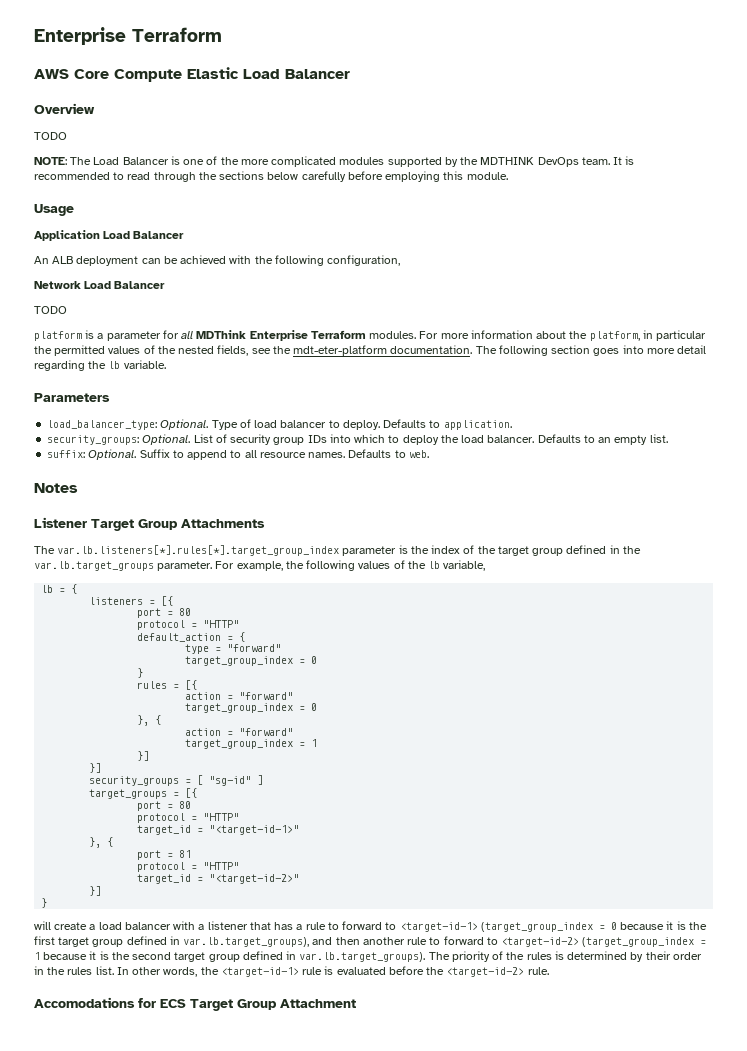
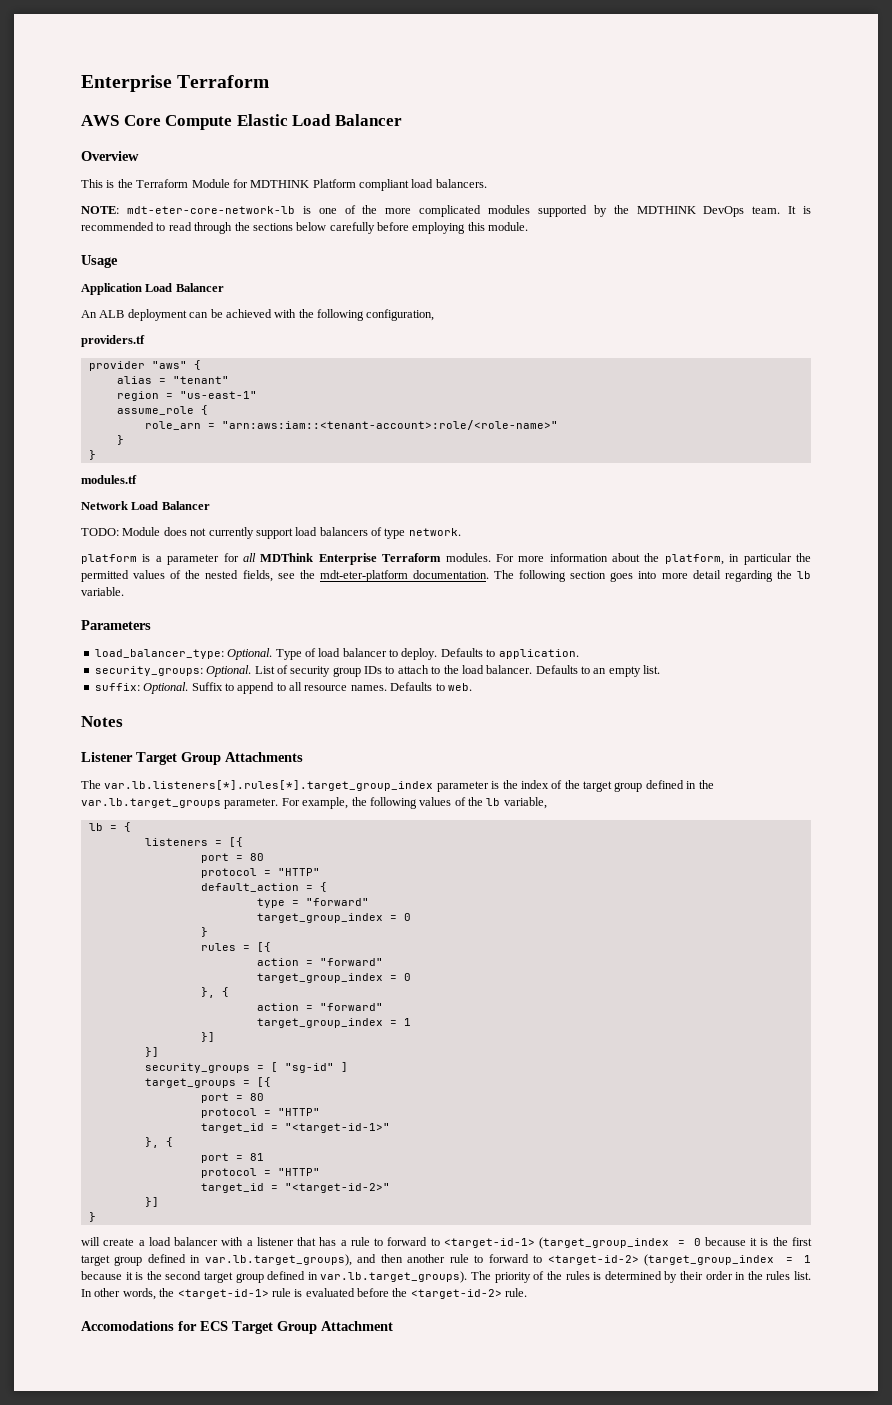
  Overview
- TODO
- NOTE: The Load Balancer is one of the more complicated modules supported by the MDTHINK DevOps team.
+ This is the Terraform Module for MDTHINK Platform compliant load balancers.
+ NOTE: mdt-eter-core-network-lb is one of the more complicated modules supported by the MDTHINK DevOps team.
+ providers.tf
+ provider "aws" {
+ alias = "tenant"
+ region = "us-east-1"
+ assume_role {
+ role_arn = "arn:aws:iam::<tenant-account>:role/<role-name>"
+ }
+ }
+ modules.tf
  Network Load Balancer
- TODO
+ TODO: Module does not currently support load balancers of type network.
- List of security group IDs into which to deploy the load balancer.
+ List of security group IDs to attach to the load balancer.

